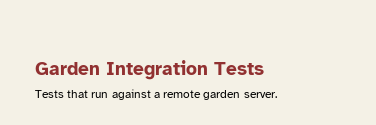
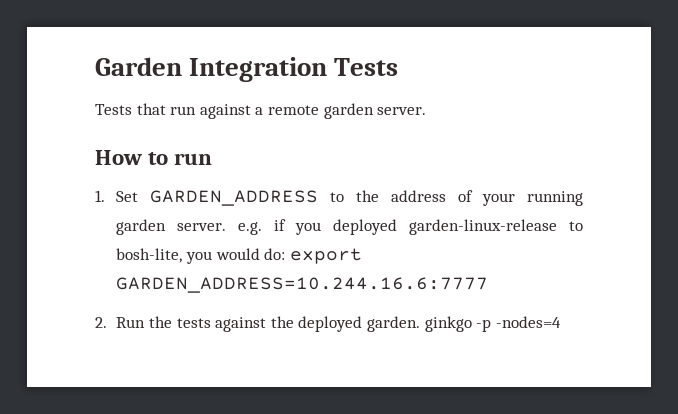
+ How to run
+ 1. Set GARDEN_ADDRESS to the address of your running garden server. e.g. if you deployed garden-linux-release to bosh-lite, you would do: export GARDEN_ADDRESS=10.244.16.6:7777
+ 2. Run the tests against the deployed garden. ginkgo -p -nodes=4

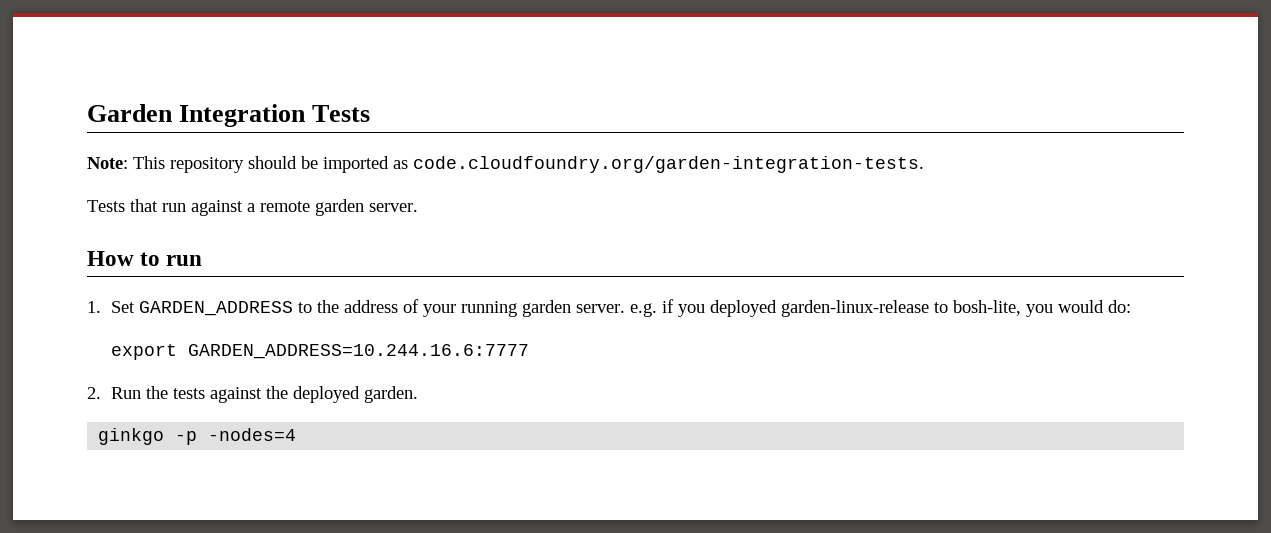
+ Note: This repository should be imported as code.cloudfoundry.org/garden-integration-tests.
- 1. Set GARDEN_ADDRESS to the address of your running garden server. e.g. if you deployed garden-linux-release to bosh-lite, you would do: export GARDEN_ADDRESS=10.244.16.6:7777
+ 1. Set GARDEN_ADDRESS to the address of your running garden server. e.g. if you deployed garden-linux-release to bosh-lite, you would do:
+ export GARDEN_ADDRESS=10.244.16.6:7777
- 2. Run the tests against the deployed garden. ginkgo -p -nodes=4
+ 2. Run the tests against the deployed garden.
+ ginkgo -p -nodes=4

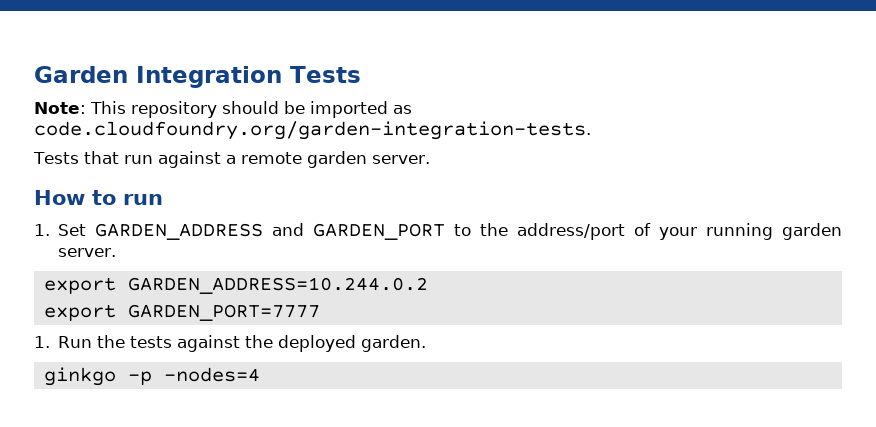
- 1. Set GARDEN_ADDRESS to the address of your running garden server. e.g. if you deployed garden-linux-release to bosh-lite, you would do:
- export GARDEN_ADDRESS=10.244.16.6:7777
- 2. Run the tests against the deployed garden.
+ 1. Set GARDEN_ADDRESS and GARDEN_PORT to the address/port of your running garden server.
+ export GARDEN_ADDRESS=10.244.0.2
+ export GARDEN_PORT=7777
+ 1. Run the tests against the deployed garden.

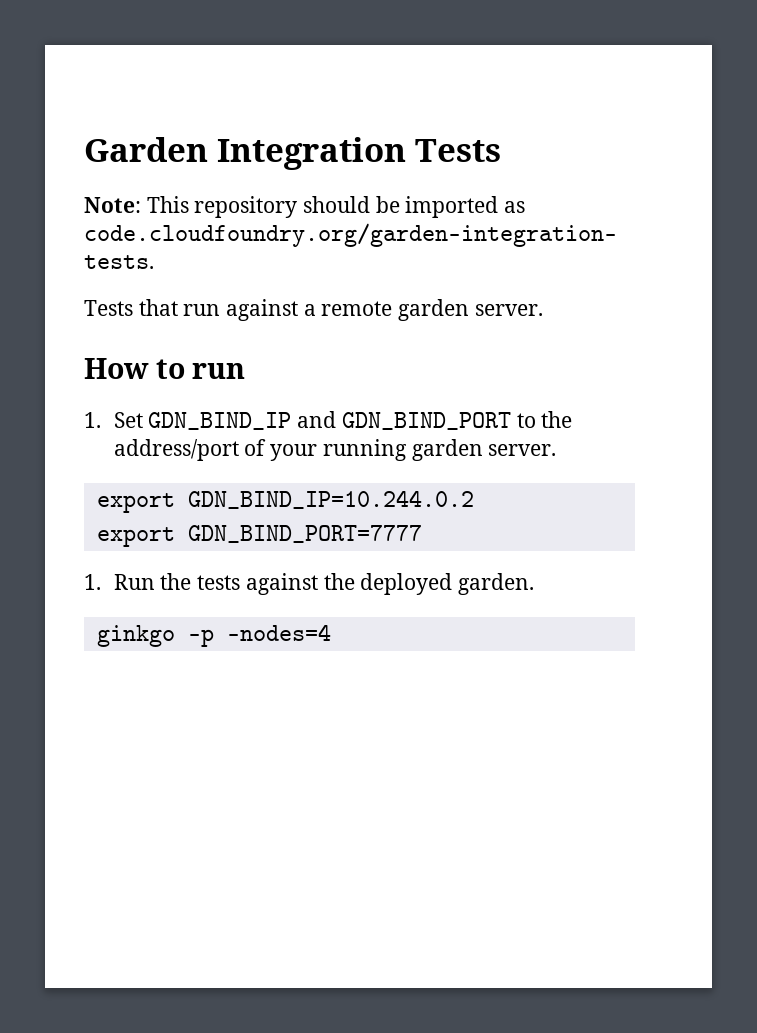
- 1. Set GARDEN_ADDRESS and GARDEN_PORT to the address/port of your running garden server.
+ 1. Set GDN_BIND_IP and GDN_BIND_PORT to the address/port of your running garden server.
- export GARDEN_ADDRESS=10.244.0.2
- export GARDEN_PORT=7777
+ export GDN_BIND_IP=10.244.0.2
+ export GDN_BIND_PORT=7777

